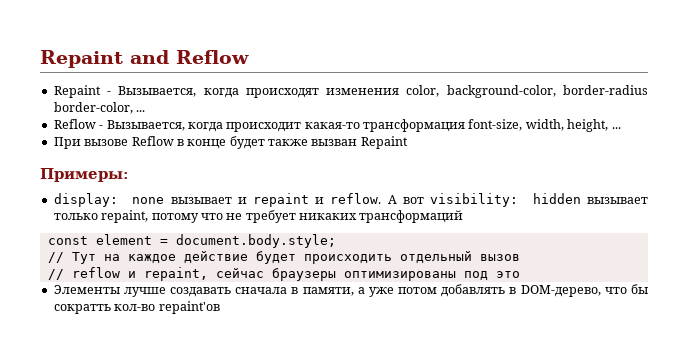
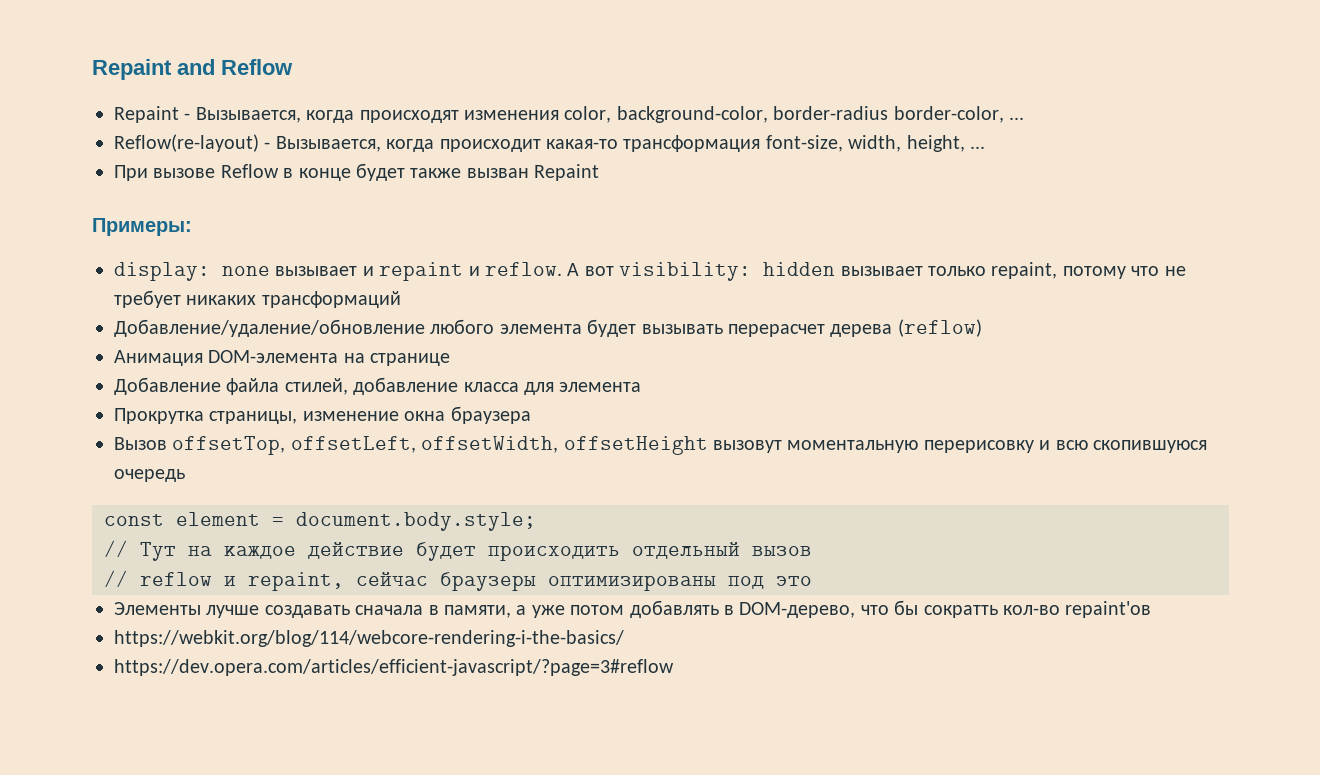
- Reflow - Вызывается, когда происходит какая-то трансформация font-size, width, height, ...
+ Reflow(re-layout) - Вызывается, когда происходит какая-то трансформация font-size, width, height, ...
+ Добавление/удаление/обновление любого элемента будет вызывать перерасчет дерева (reflow)
+ Анимация DOM-элемента на странице
+ Добавление файла стилей, добавление класса для элемента
+ Прокрутка страницы, изменение окна браузера
+ Вызов offsetTop, offsetLeft, offsetWidth, offsetHeight вызовут моментальную перерисовку и всю скопившуюся очередь
+ https://webkit.org/blog/114/webcore-rendering-i-the-basics/
+ https://dev.opera.com/articles/efficient-javascript/?page=3#reflow

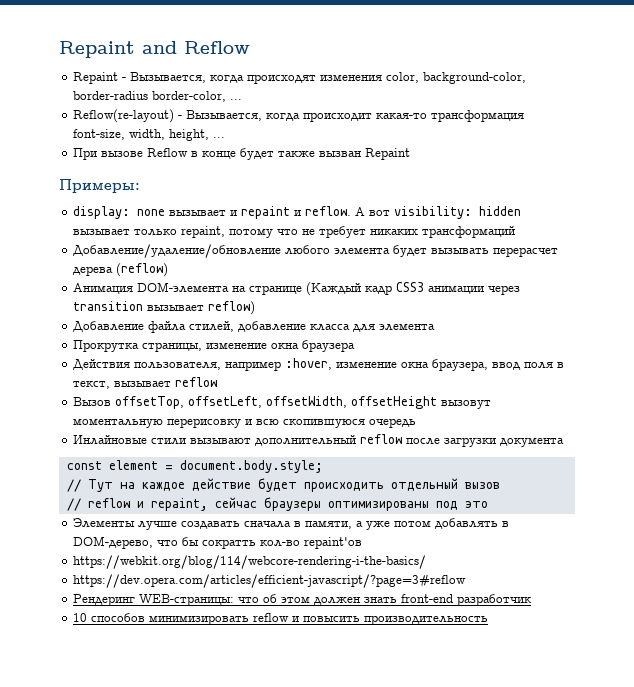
- Анимация DOM-элемента на странице
+ Анимация DOM-элемента на странице (Каждый кадр CSS3 анимации через transition вызывает reflow)
+ Действия пользователя, например :hover, изменение окна браузера, ввод поля в текст, вызывает reflow
+ Инлайновые стили вызывают дополнительный reflow после загрузки документа
+ Рендеринг WEB-страницы: что об этом должен знать front-end разработчик
+ 10 способов минимизировать reflow и повысить производительность

